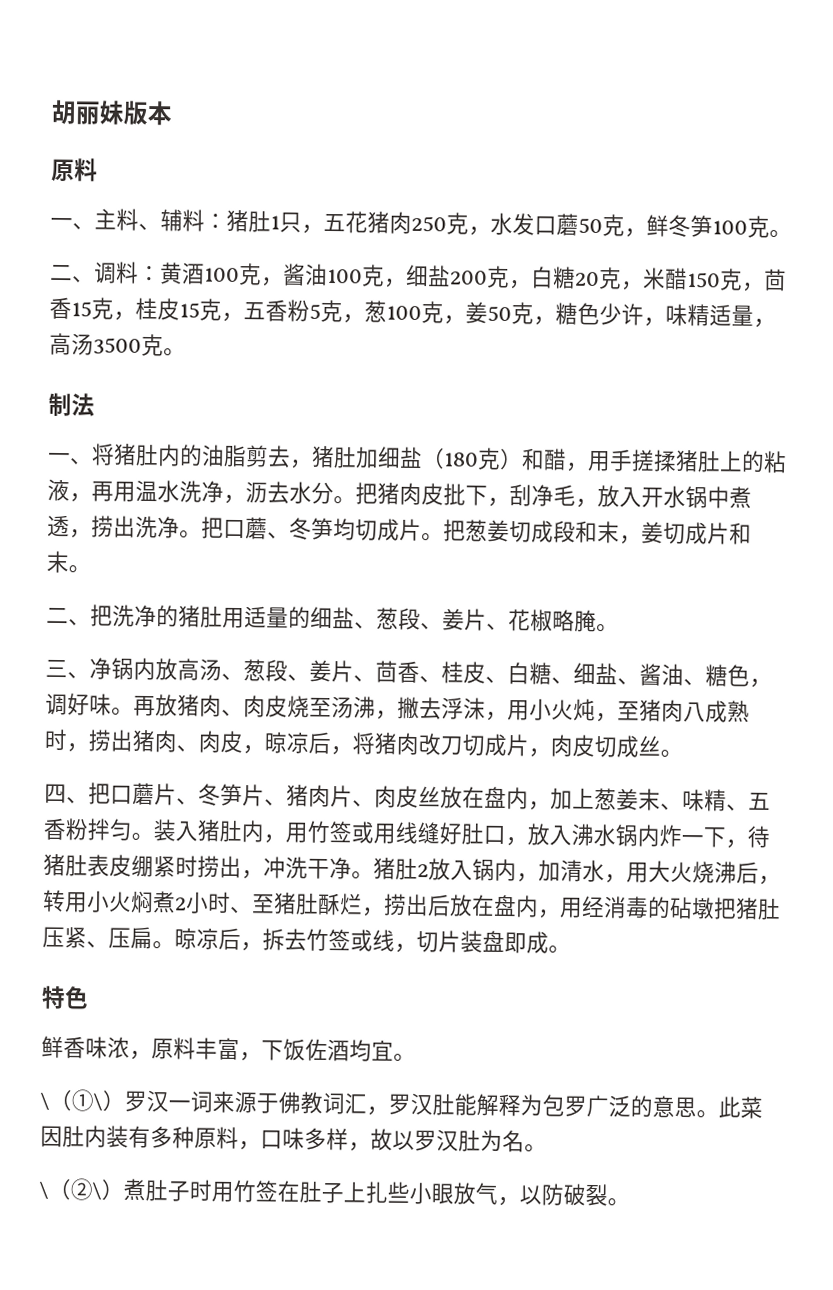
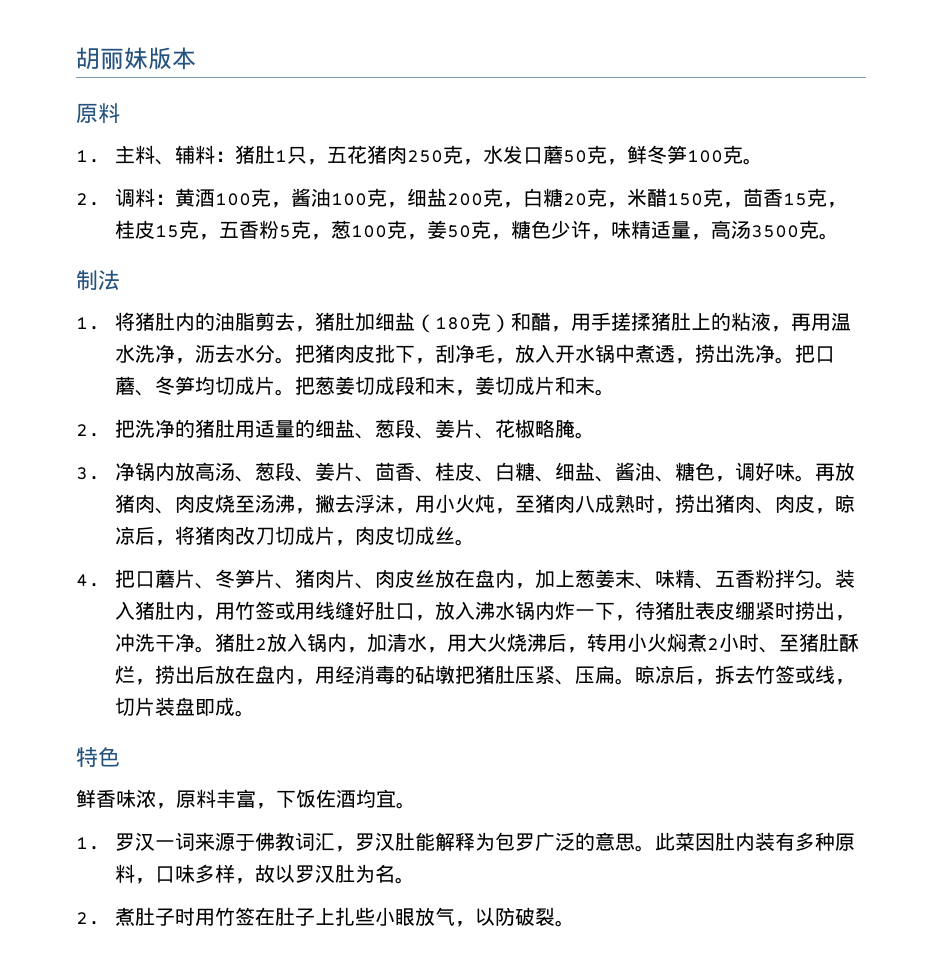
- 一、主料、辅料：猪肚1只，五花猪肉250克，水发口蘑50克，鲜冬笋100克。
+ 1.主料、辅料：猪肚1只，五花猪肉250克，水发口蘑50克，鲜冬笋100克。
- 二、调料：黄酒100克，酱油100克，细盐200克，白糖20克，米醋150克，茴香15克，桂皮15克，五香粉5克，葱100克，姜50克，糖色少许，味精适量，高汤3500克。
+ 2.调料：黄酒100克，酱油100克，细盐200克，白糖20克，米醋150克，茴香15克，桂皮15克，五香粉5克，葱100克，姜50克，糖色少许，味精适量，高汤3500克。
- 一、将猪肚内的油脂剪去，猪肚加细盐（180克）和醋，用手搓揉猪肚上的粘液，再用温水洗净，沥去水分。
+ 1.将猪肚内的油脂剪去，猪肚加细盐（180克）和醋，用手搓揉猪肚上的粘液，再用温水洗净，沥去水分。
- 二、把洗净的猪肚用适量的细盐、葱段、姜片、花椒略腌。
+ 2.把洗净的猪肚用适量的细盐、葱段、姜片、花椒略腌。
- 三、净锅内放高汤、葱段、姜片、茴香、桂皮、白糖、细盐、酱油、糖色，调好味。
+ 3.净锅内放高汤、葱段、姜片、茴香、桂皮、白糖、细盐、酱油、糖色，调好味。
- 四、把口蘑片、冬笋片、猪肉片、肉皮丝放在盘内，加上葱姜末、味精、五香粉拌匀。
+ 4.把口蘑片、冬笋片、猪肉片、肉皮丝放在盘内，加上葱姜末、味精、五香粉拌匀。
- \（①\）罗汉一词来源于佛教词汇，罗汉肚能解释为包罗广泛的意思。
+ 1.罗汉一词来源于佛教词汇，罗汉肚能解释为包罗广泛的意思。
- \（②\）煮肚子时用竹签在肚子上扎些小眼放气，以防破裂。
+ 2.煮肚子时用竹签在肚子上扎些小眼放气，以防破裂。

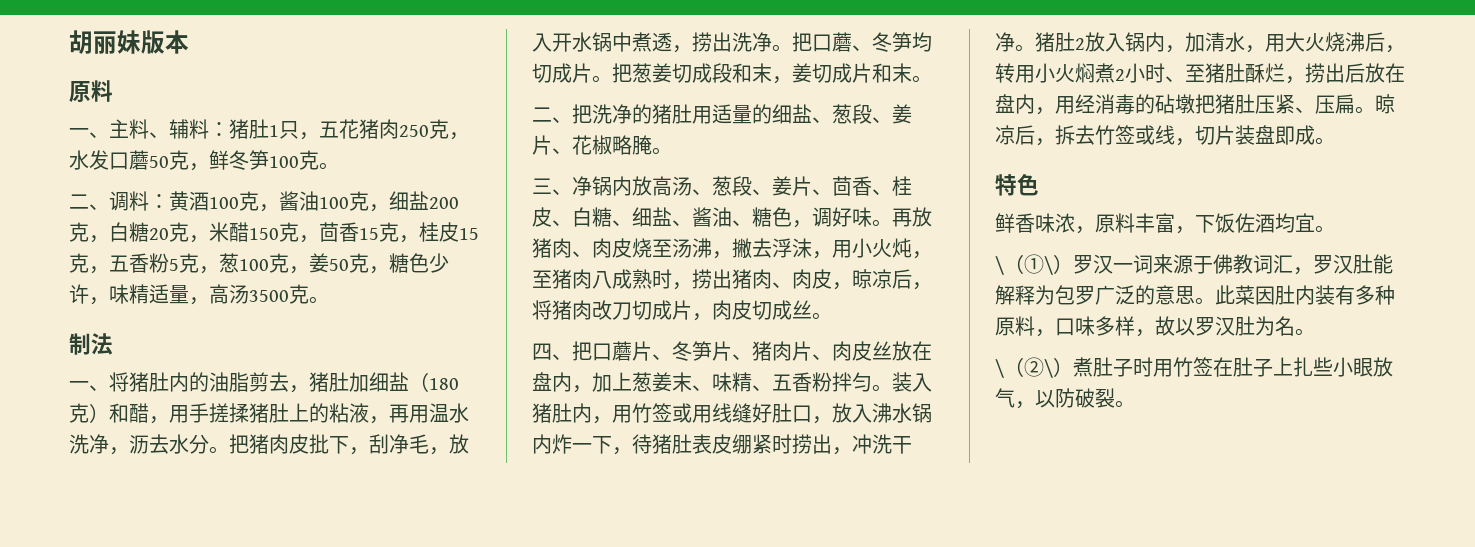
- 1.主料、辅料：猪肚1只，五花猪肉250克，水发口蘑50克，鲜冬笋100克。
+ 一、主料、辅料：猪肚1只，五花猪肉250克，水发口蘑50克，鲜冬笋100克。
- 2.调料：黄酒100克，酱油100克，细盐200克，白糖20克，米醋150克，茴香15克，桂皮15克，五香粉5克，葱100克，姜50克，糖色少许，味精适量，高汤3500克。
+ 二、调料：黄酒100克，酱油100克，细盐200克，白糖20克，米醋150克，茴香15克，桂皮15克，五香粉5克，葱100克，姜50克，糖色少许，味精适量，高汤3500克。
- 1.将猪肚内的油脂剪去，猪肚加细盐（180克）和醋，用手搓揉猪肚上的粘液，再用温水洗净，沥去水分。
+ 一、将猪肚内的油脂剪去，猪肚加细盐（180克）和醋，用手搓揉猪肚上的粘液，再用温水洗净，沥去水分。
- 2.把洗净的猪肚用适量的细盐、葱段、姜片、花椒略腌。
+ 二、把洗净的猪肚用适量的细盐、葱段、姜片、花椒略腌。
- 3.净锅内放高汤、葱段、姜片、茴香、桂皮、白糖、细盐、酱油、糖色，调好味。
+ 三、净锅内放高汤、葱段、姜片、茴香、桂皮、白糖、细盐、酱油、糖色，调好味。
- 4.把口蘑片、冬笋片、猪肉片、肉皮丝放在盘内，加上葱姜末、味精、五香粉拌匀。
+ 四、把口蘑片、冬笋片、猪肉片、肉皮丝放在盘内，加上葱姜末、味精、五香粉拌匀。
- 1.罗汉一词来源于佛教词汇，罗汉肚能解释为包罗广泛的意思。
+ \（①\）罗汉一词来源于佛教词汇，罗汉肚能解释为包罗广泛的意思。
- 2.煮肚子时用竹签在肚子上扎些小眼放气，以防破裂。
+ \（②\）煮肚子时用竹签在肚子上扎些小眼放气，以防破裂。

